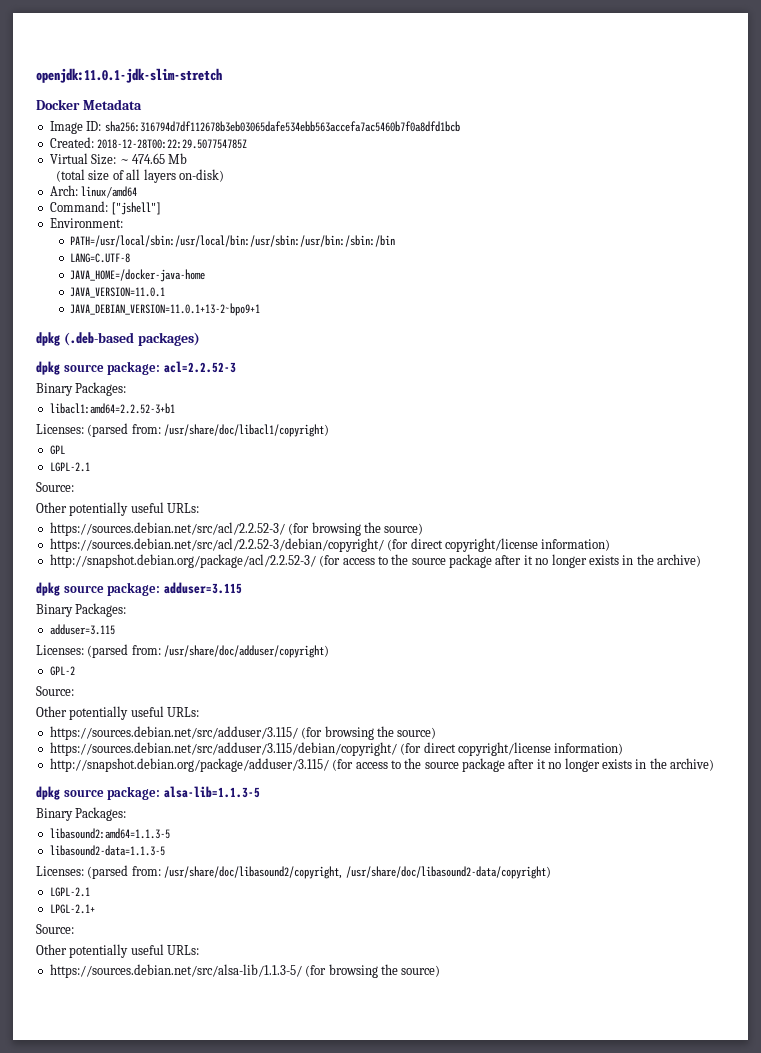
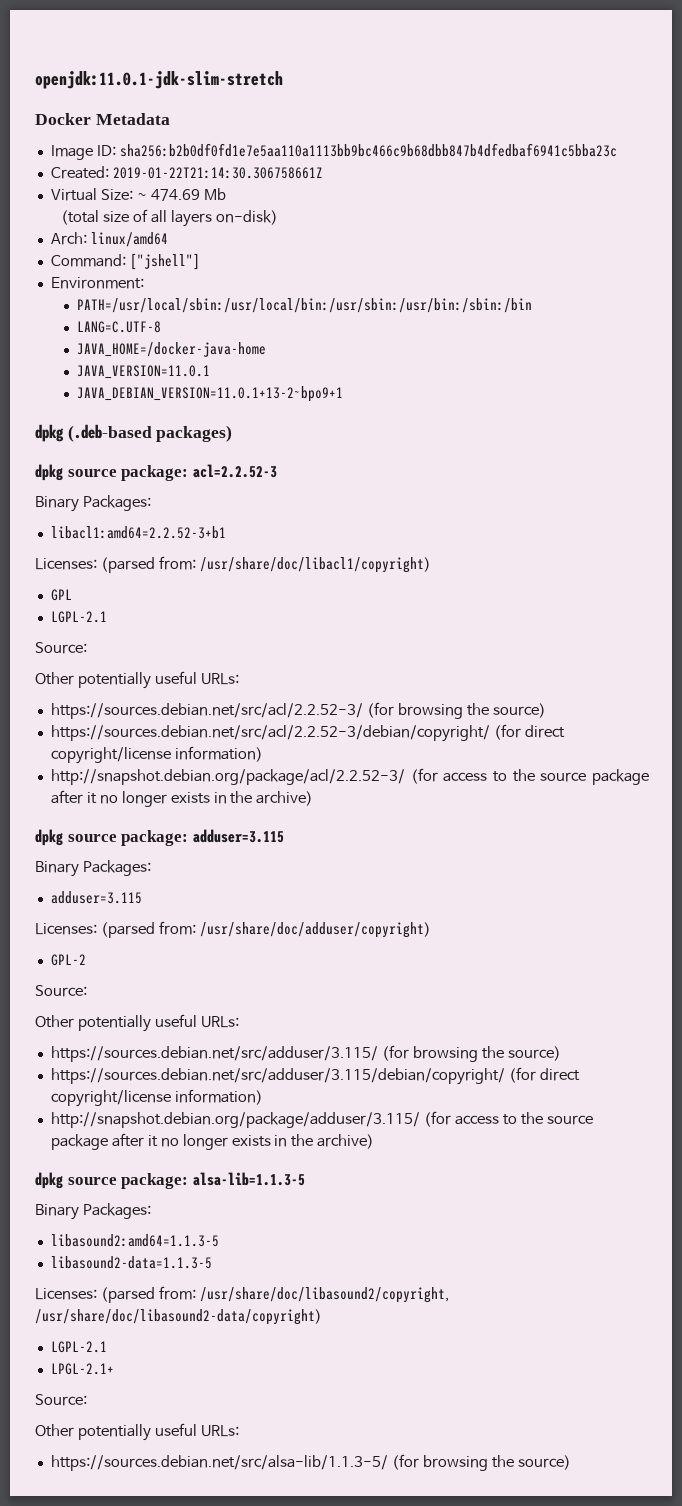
- Image ID: sha256:316794d7df112678b3eb03065dafe534ebb563accefa7ac5460b7f0a8dfd1bcb
+ Image ID: sha256:b2b0df0fd1e7e5aa110a1113bb9bc466c9b68dbb847b4dfedbaf6941c5bba23c
- Created: 2018-12-28T00:22:29.507754785Z
+ Created: 2019-01-22T21:14:30.306758661Z
- Virtual Size: ~ 474.65 Mb
+ Virtual Size: ~ 474.69 Mb

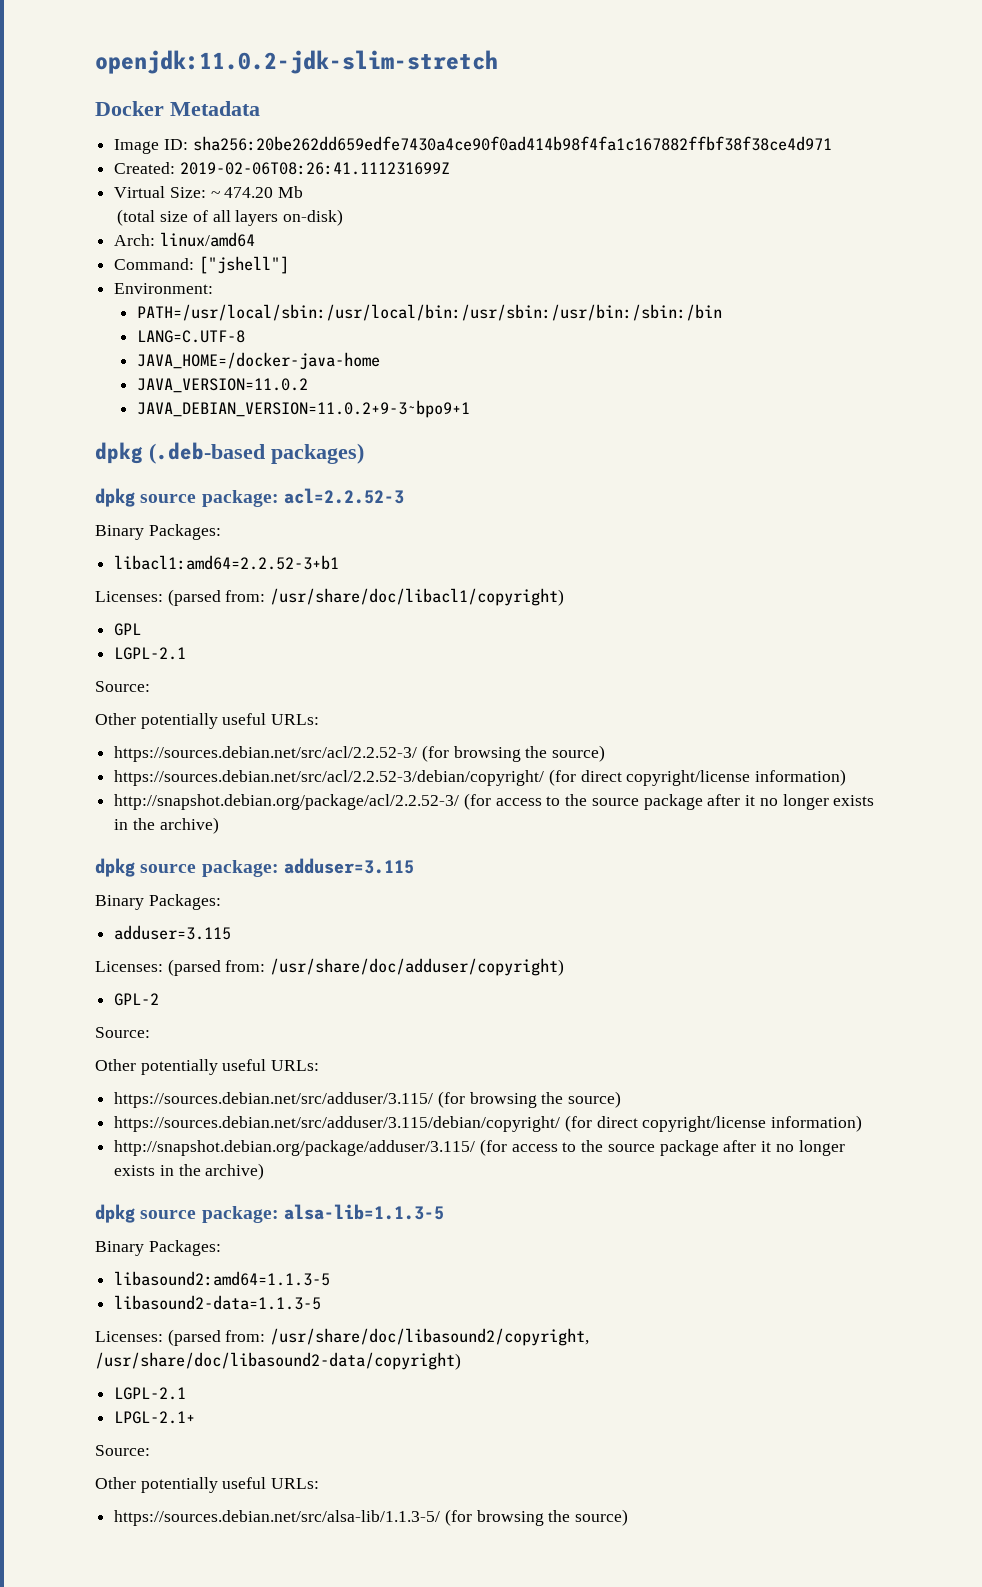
- openjdk:11.0.1-jdk-slim-stretch
+ openjdk:11.0.2-jdk-slim-stretch
- Image ID: sha256:b2b0df0fd1e7e5aa110a1113bb9bc466c9b68dbb847b4dfedbaf6941c5bba23c
+ Image ID: sha256:20be262dd659edfe7430a4ce90f0ad414b98f4fa1c167882ffbf38f38ce4d971
- Created: 2019-01-22T21:14:30.306758661Z
+ Created: 2019-02-06T08:26:41.111231699Z
- Virtual Size: ~ 474.69 Mb
+ Virtual Size: ~ 474.20 Mb
- JAVA_VERSION=11.0.1
- JAVA_DEBIAN_VERSION=11.0.1+13-2~bpo9+1
+ JAVA_VERSION=11.0.2
+ JAVA_DEBIAN_VERSION=11.0.2+9-3~bpo9+1

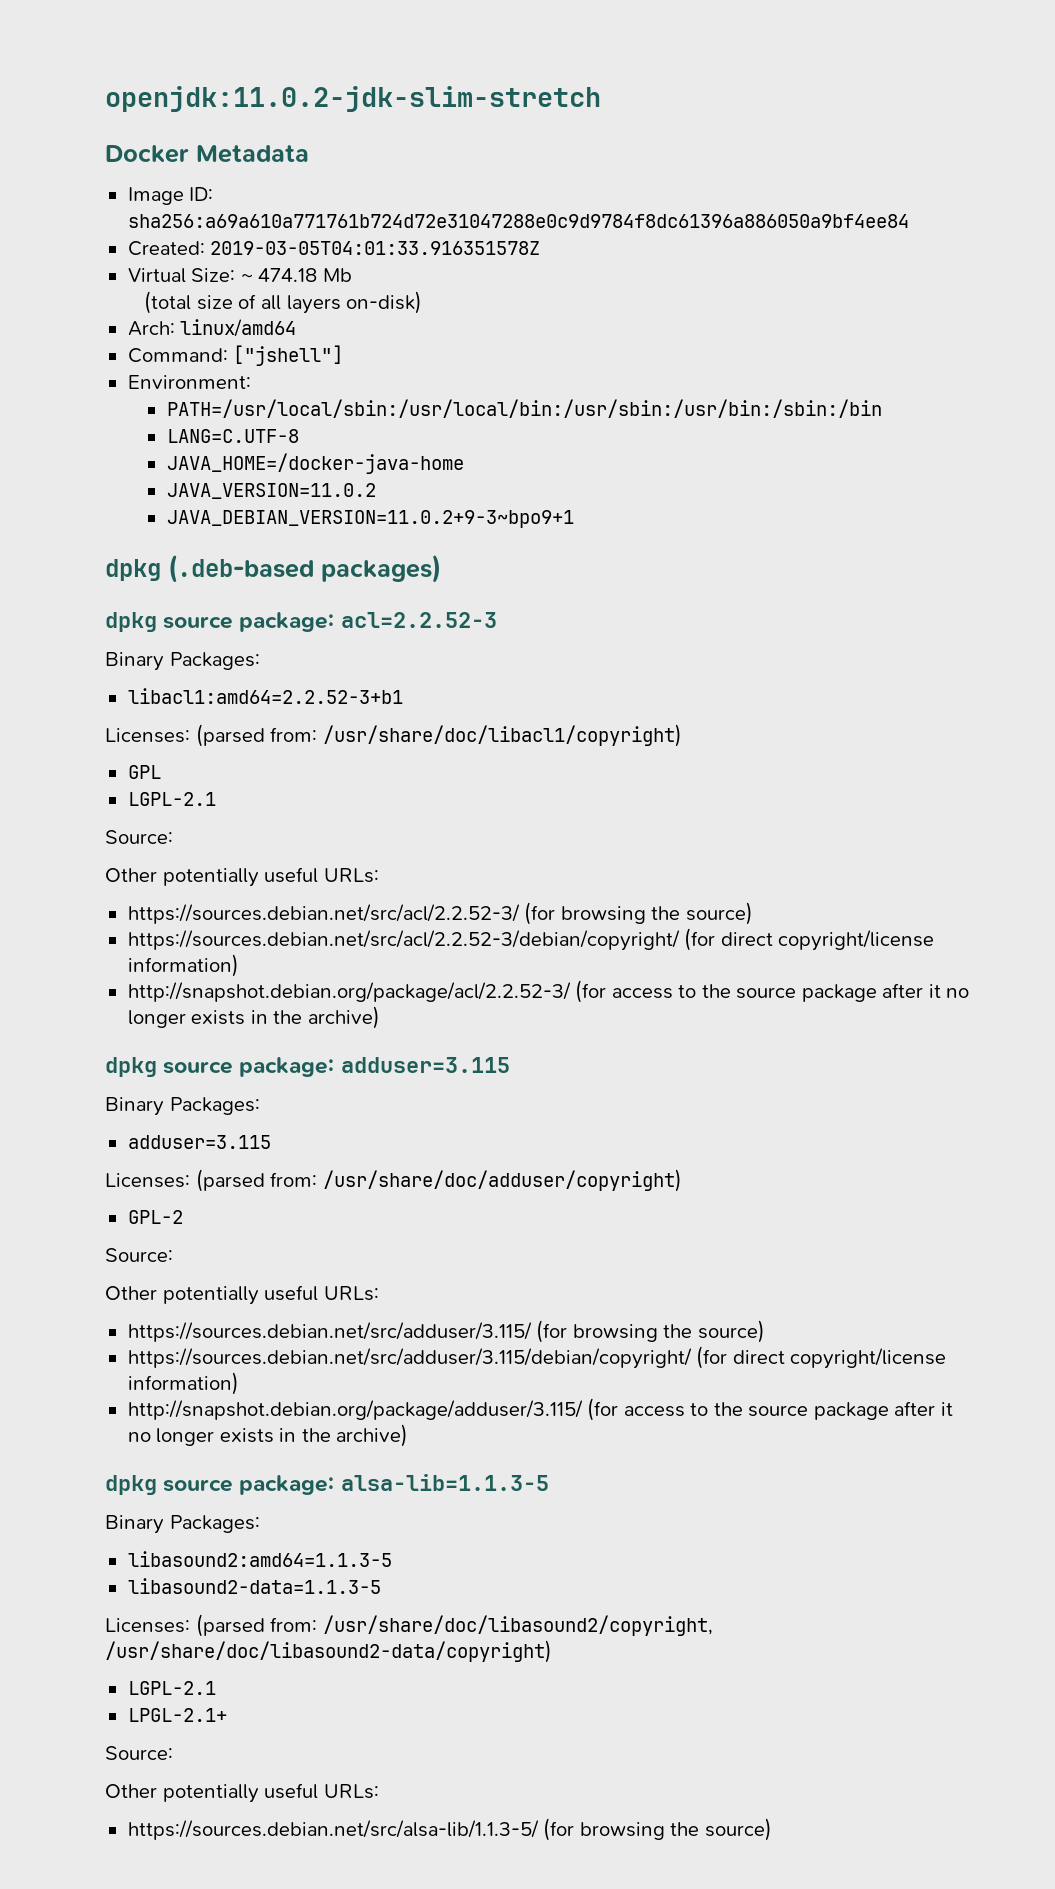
- Image ID: sha256:20be262dd659edfe7430a4ce90f0ad414b98f4fa1c167882ffbf38f38ce4d971
+ Image ID: sha256:a69a610a771761b724d72e31047288e0c9d9784f8dc61396a886050a9bf4ee84
- Created: 2019-02-06T08:26:41.111231699Z
+ Created: 2019-03-05T04:01:33.916351578Z
- Virtual Size: ~ 474.20 Mb
+ Virtual Size: ~ 474.18 Mb

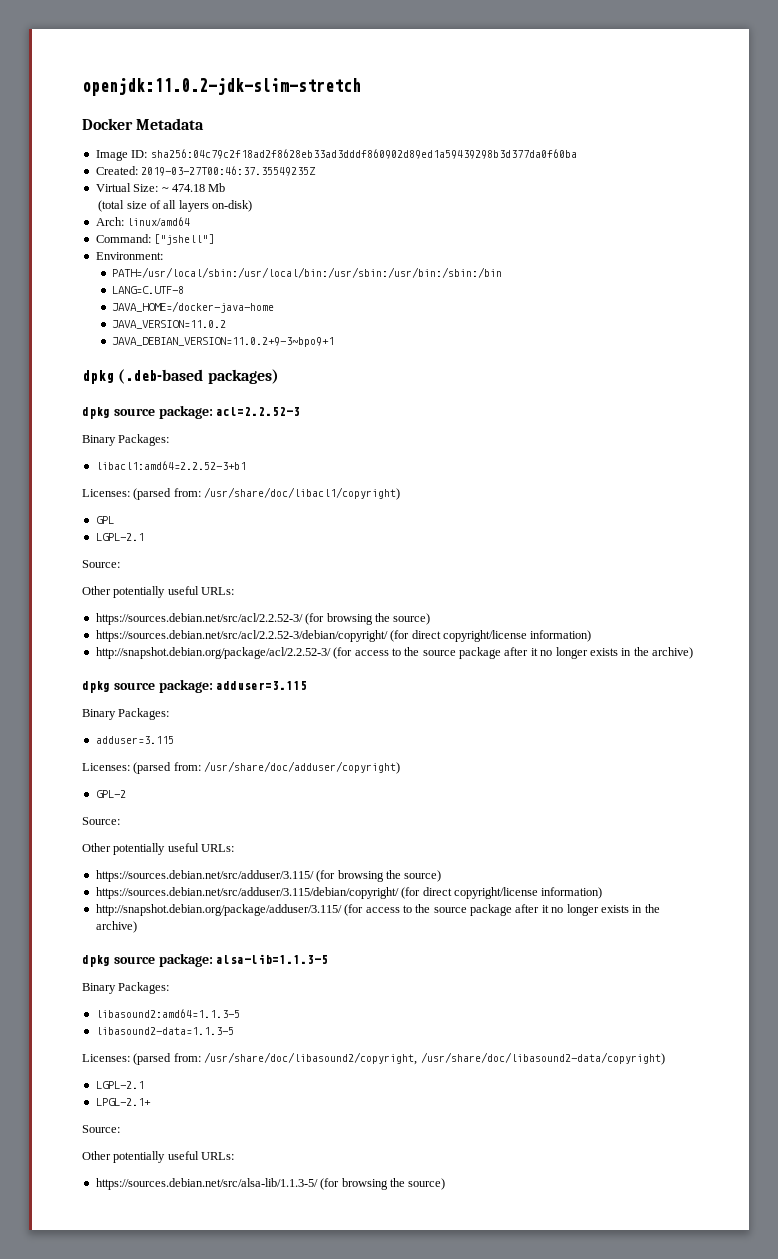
- Image ID: sha256:a69a610a771761b724d72e31047288e0c9d9784f8dc61396a886050a9bf4ee84
+ Image ID: sha256:04c79c2f18ad2f8628eb33ad3dddf860902d89ed1a59439298b3d377da0f60ba
- Created: 2019-03-05T04:01:33.916351578Z
+ Created: 2019-03-27T00:46:37.35549235Z

